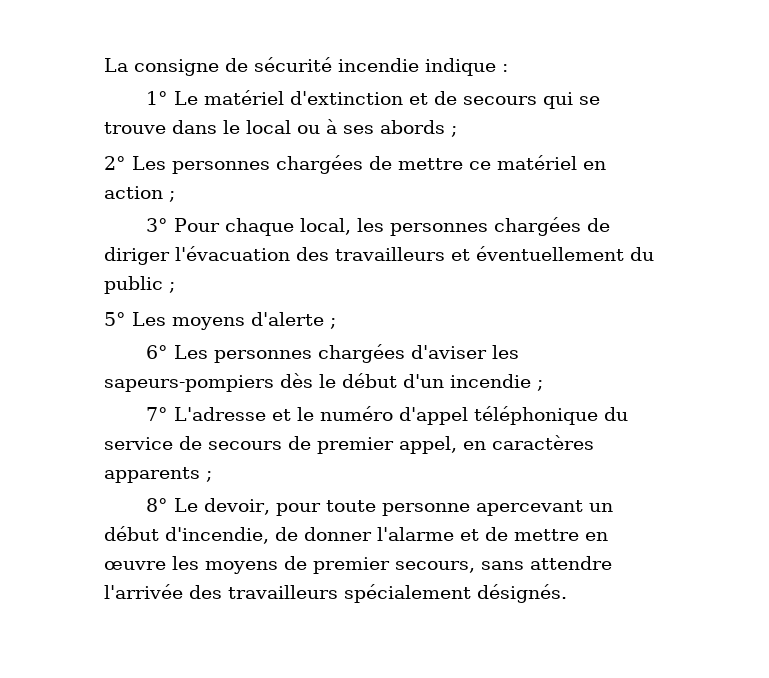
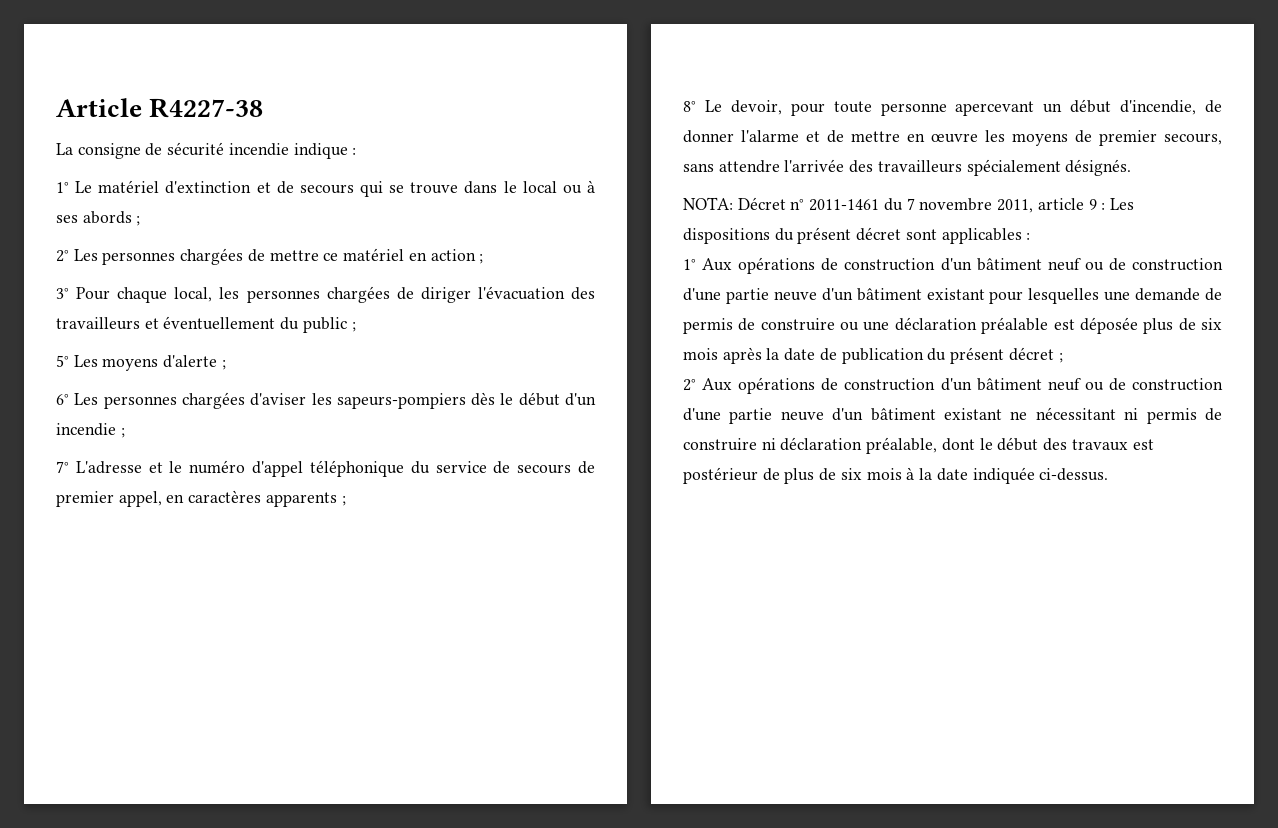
+ Article R4227-38
+ NOTA: Décret n° 2011-1461 du 7 novembre 2011, article 9 : Les dispositions du présent décret sont applicables :
+ 1° Aux opérations de construction d'un bâtiment neuf ou de construction d'une partie neuve d'un bâtiment existant pour lesquelles une demande de permis de construire ou une déclaration préalable est déposée plus de six mois après la date de publication du présent décret ;
+ 2° Aux opérations de construction d'un bâtiment neuf ou de construction d'une partie neuve d'un bâtiment existant ne nécessitant ni permis de construire ni déclaration préalable, dont le début des travaux est postérieur de plus de six mois à la date indiquée ci-dessus.

